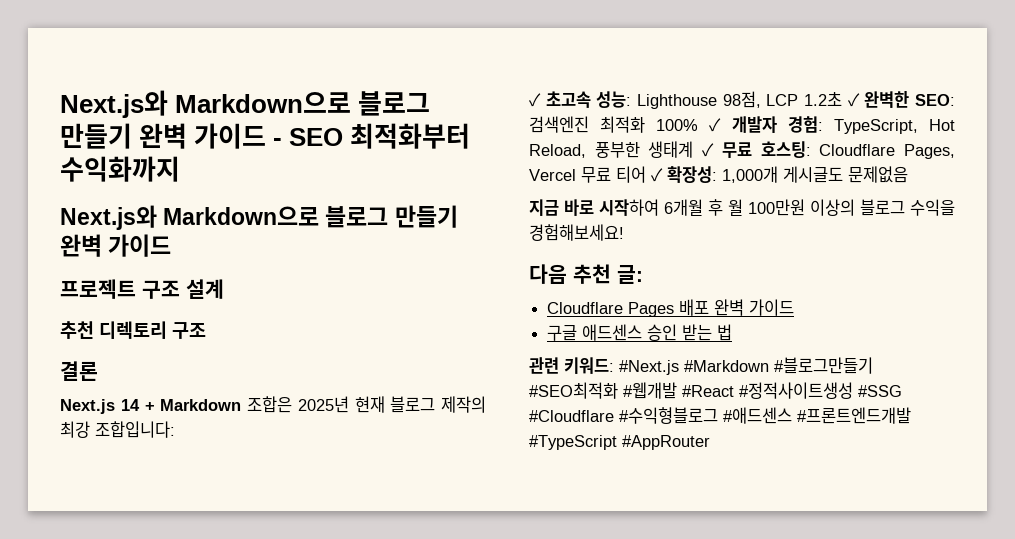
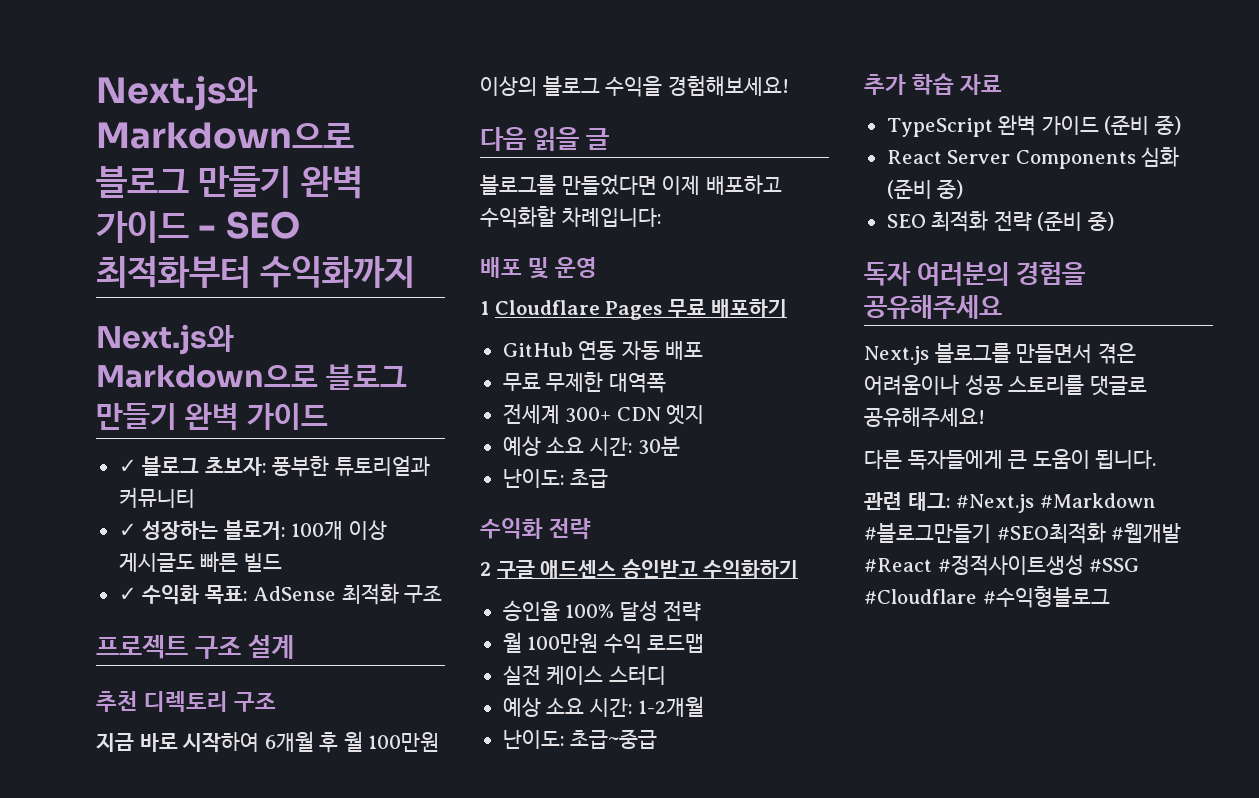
+ ✓ 블로그 초보자: 풍부한 튜토리얼과 커뮤니티
+ ✓ 성장하는 블로거: 100개 이상 게시글도 빠른 빌드
+ ✓ 수익화 목표: AdSense 최적화 구조
- 결론
- Next.js 14 + Markdown 조합은 2025년 현재 블로그 제작의 최강 조합입니다:
- ✓ 초고속 성능: Lighthouse 98점, LCP 1.2초 ✓ 완벽한 SEO: 검색엔진 최적화 100% ✓ 개발자 경험: TypeScript, Hot Reload, 풍부한 생태계 ✓ 무료 호스팅: Cloudflare Pages, Vercel 무료 티어 ✓ 확장성: 1,000개 게시글도 문제없음
- 다음 추천 글:
- Cloudflare Pages 배포 완벽 가이드
- 구글 애드센스 승인 받는 법
+ 다음 읽을 글
+ 블로그를 만들었다면 이제 배포하고 수익화할 차례입니다:
+ 배포 및 운영
+ 1 Cloudflare Pages 무료 배포하기
+ GitHub 연동 자동 배포
+ 무료 무제한 대역폭
+ 전세계 300+ CDN 엣지
+ 예상 소요 시간: 30분
+ 난이도: 초급
+ 수익화 전략
+ 2 구글 애드센스 승인받고 수익화하기
+ 승인율 100% 달성 전략
+ 월 100만원 수익 로드맵
+ 실전 케이스 스터디
+ 예상 소요 시간: 1-2개월
+ 난이도: 초급~중급
+ 추가 학습 자료
+ TypeScript 완벽 가이드 (준비 중)
+ React Server Components 심화 (준비 중)
+ SEO 최적화 전략 (준비 중)
+ 독자 여러분의 경험을 공유해주세요
+ Next.js 블로그를 만들면서 겪은 어려움이나 성공 스토리를 댓글로 공유해주세요!
+ 다른 독자들에게 큰 도움이 됩니다.
- 관련 키워드: #Next.js #Markdown #블로그만들기 #SEO최적화 #웹개발 #React #정적사이트생성 #SSG #Cloudflare #수익형블로그 #애드센스 #프론트엔드개발 #TypeScript #AppRouter
+ 관련 태그: #Next.js #Markdown #블로그만들기 #SEO최적화 #웹개발 #React #정적사이트생성 #SSG #Cloudflare #수익형블로그

